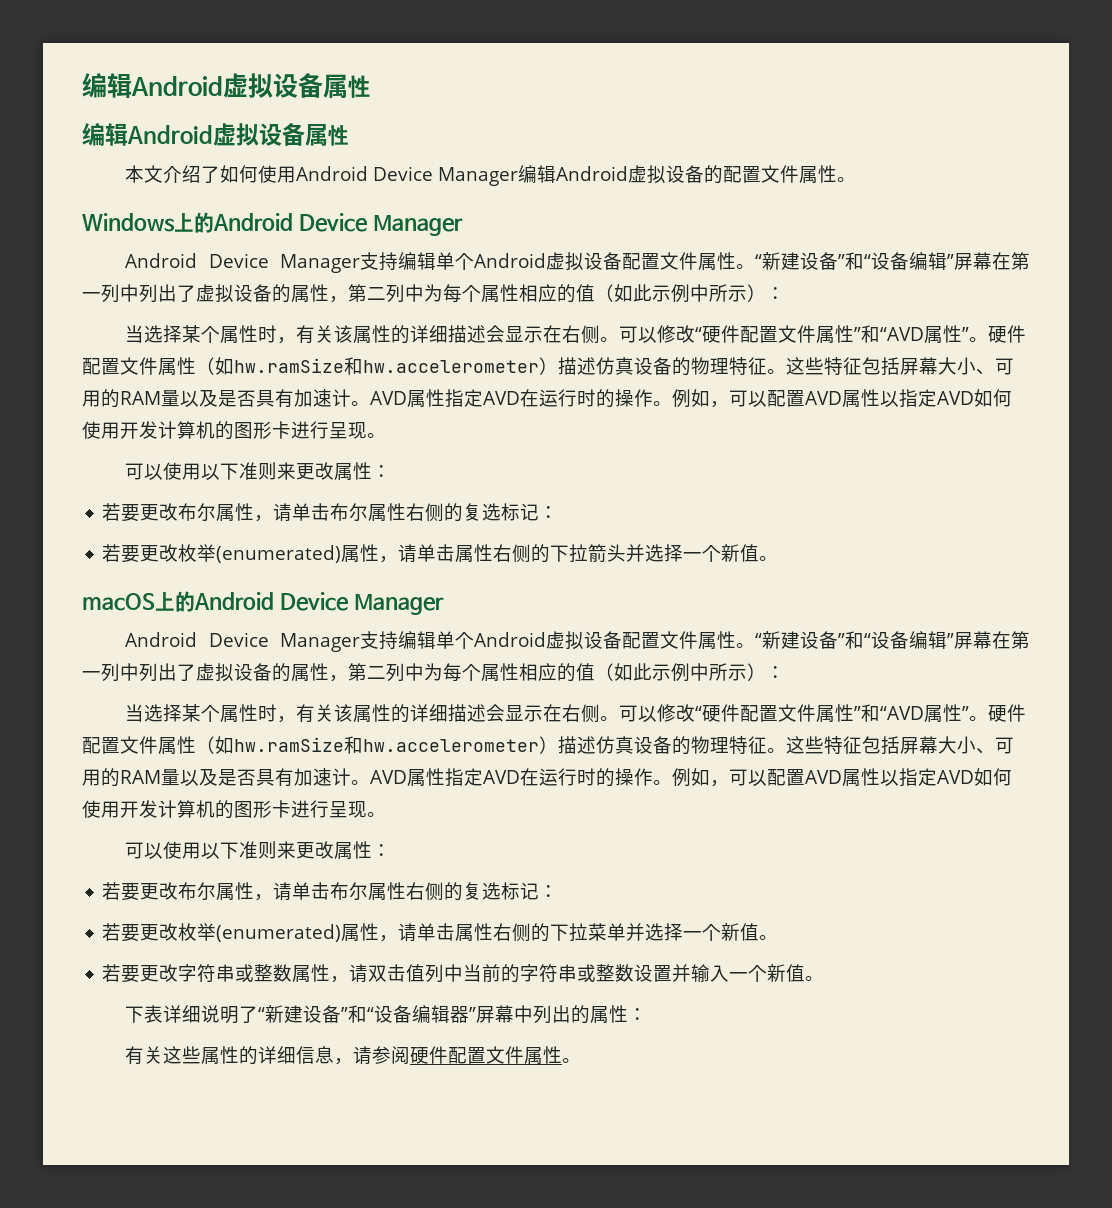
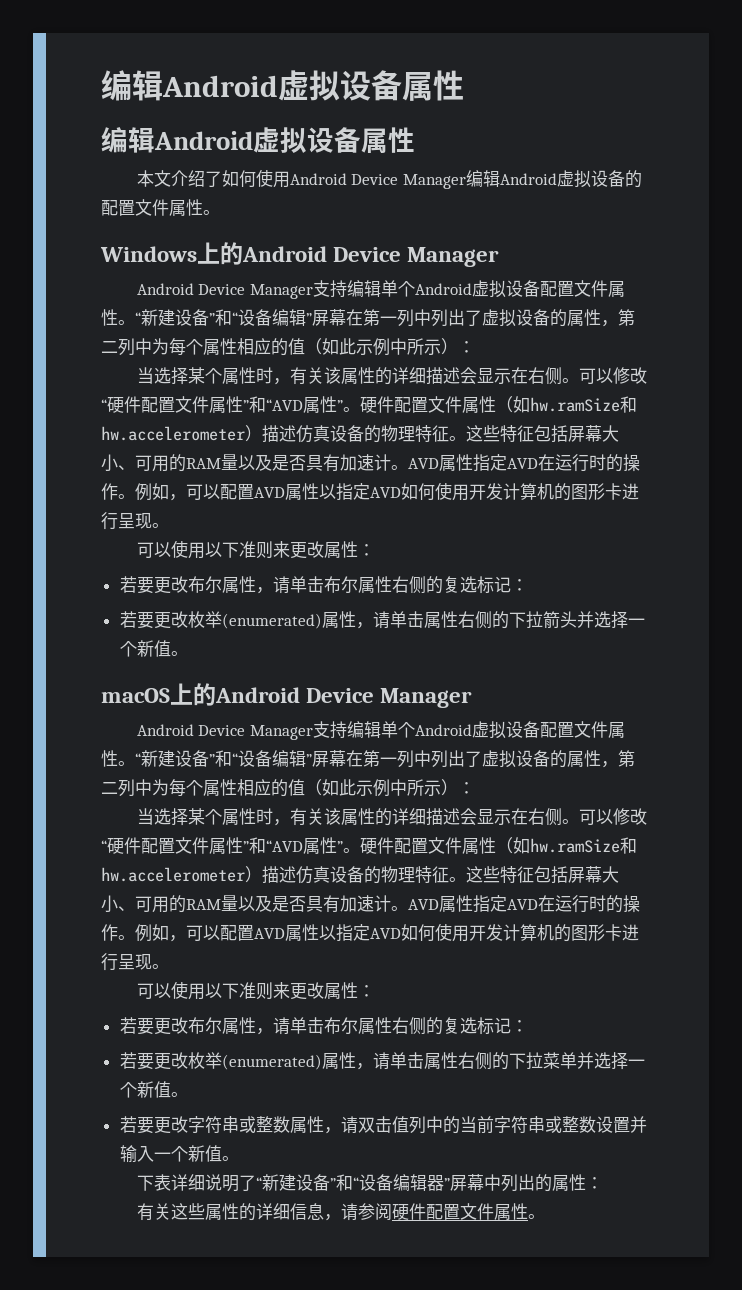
- 若要更改字符串或整数属性，请双击值列中当前的字符串或整数设置并输入一个新值。
+ 若要更改字符串或整数属性，请双击值列中的当前字符串或整数设置并输入一个新值。

